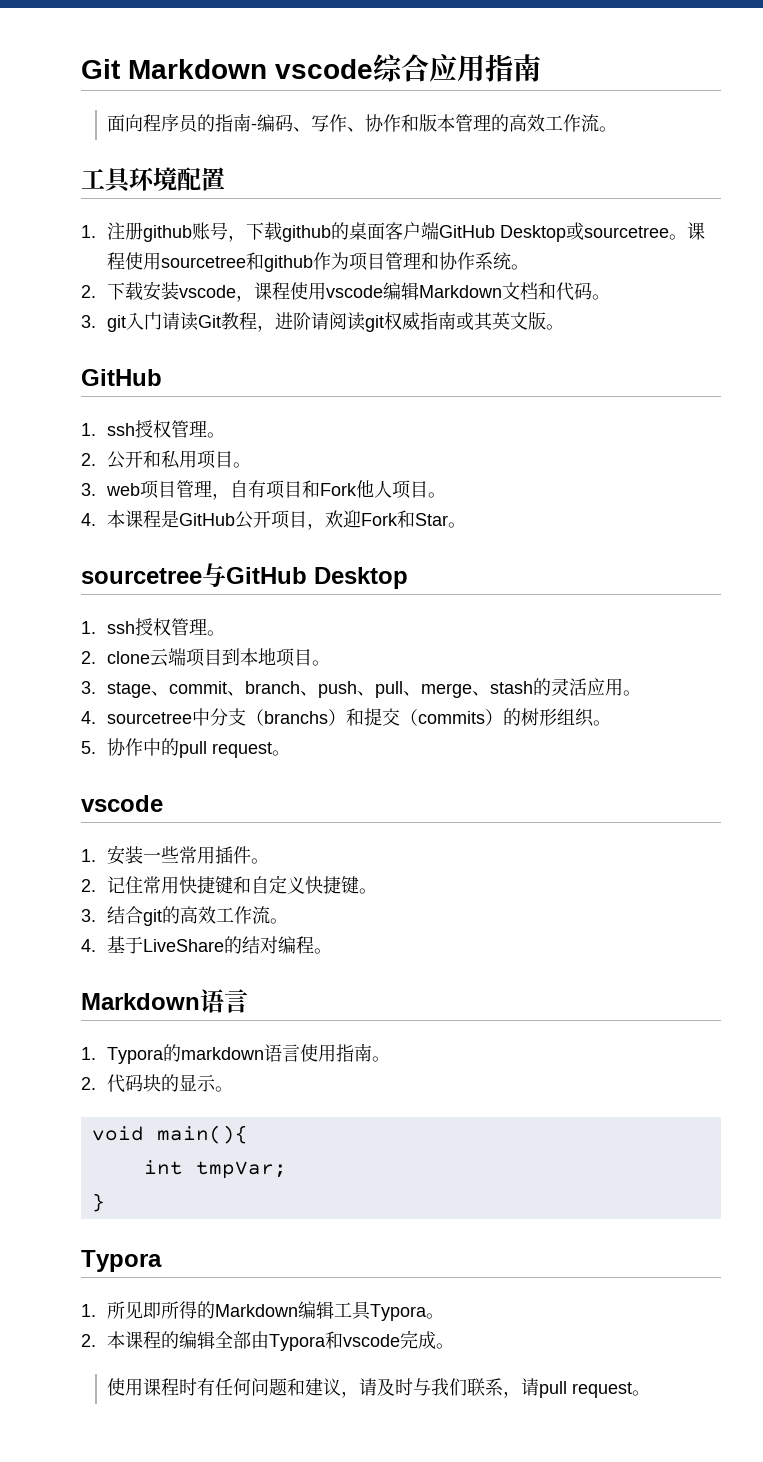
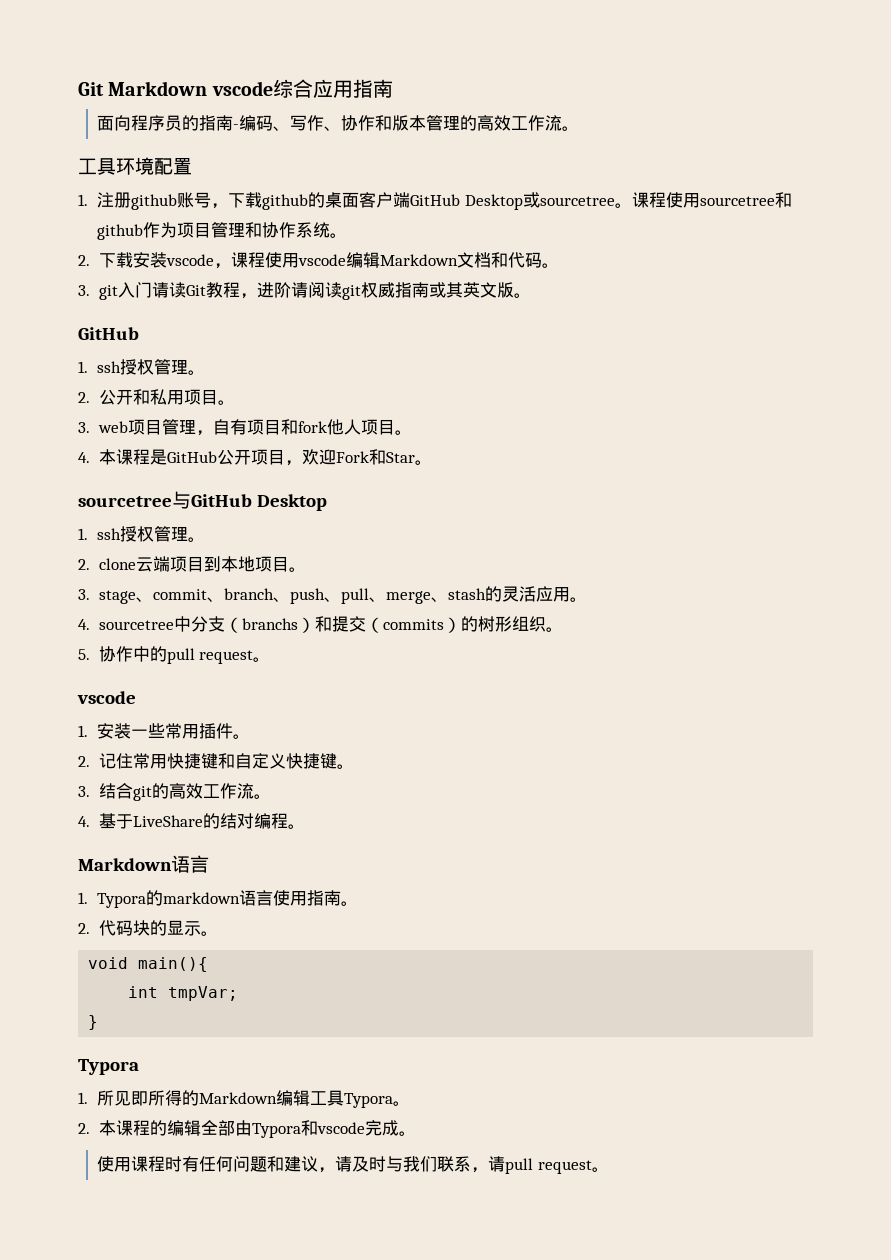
- 3. web项目管理，自有项目和Fork他人项目。
+ 3. web项目管理，自有项目和fork他人项目。

